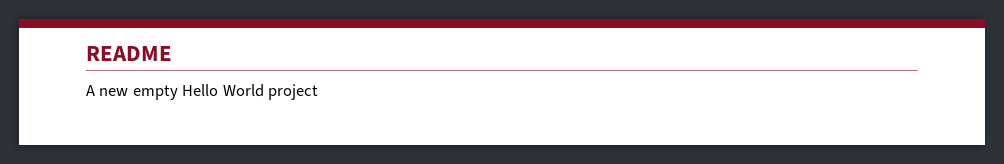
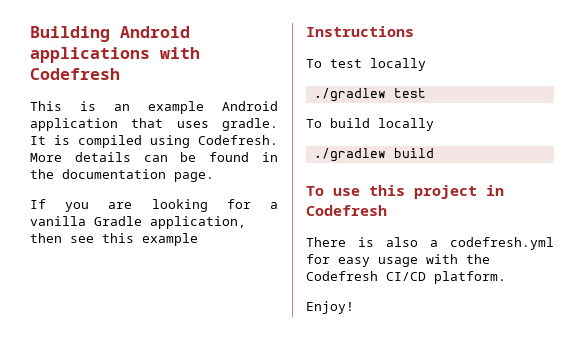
- README
- A new empty Hello World project
+ Building Android applications with Codefresh
+ This is an example Android application that uses gradle. It is compiled using Codefresh. More details can be found in the documentation page.
+ If you are looking for a vanilla Gradle application, then see this example
+ Instructions
+ To test locally
+ ./gradlew test
+ To build locally
+ ./gradlew build
+ To use this project in Codefresh
+ There is also a codefresh.yml for easy usage with the Codefresh CI/CD platform.
+ Enjoy!

